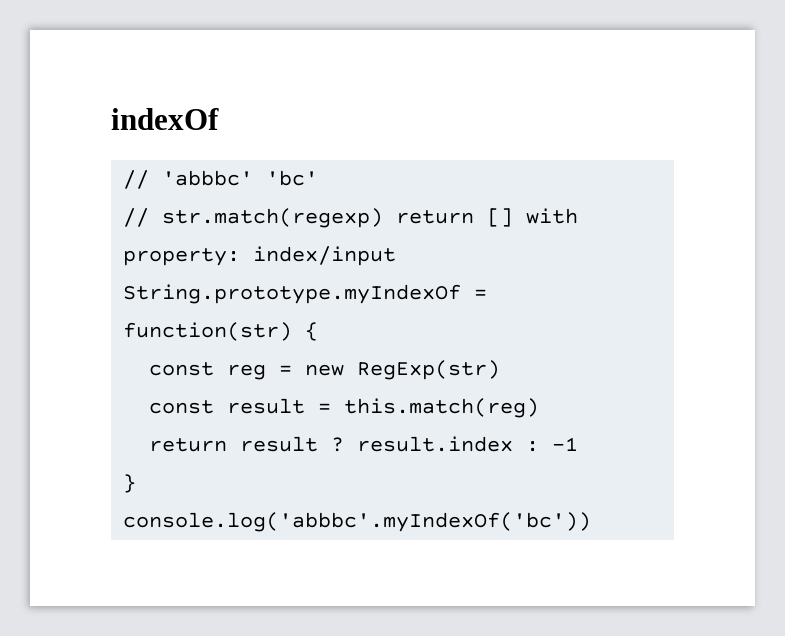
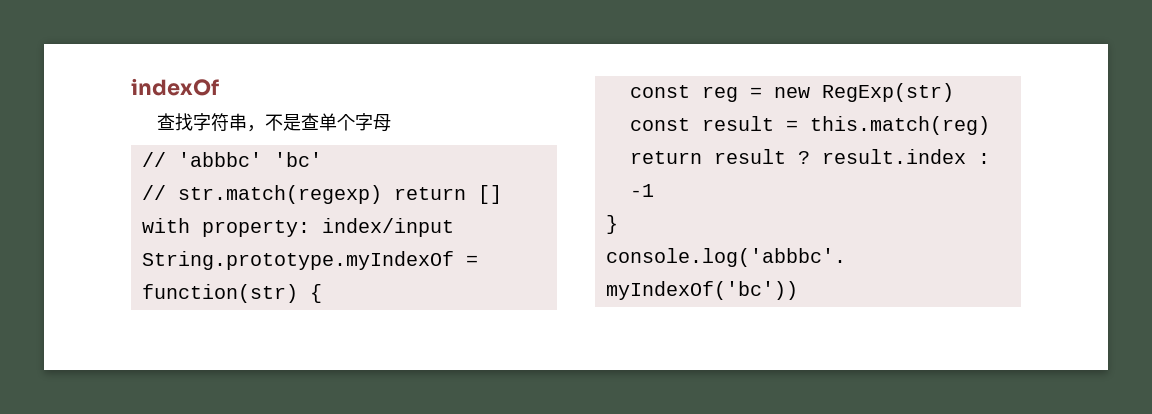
+ 查找字符串，不是查单个字母

